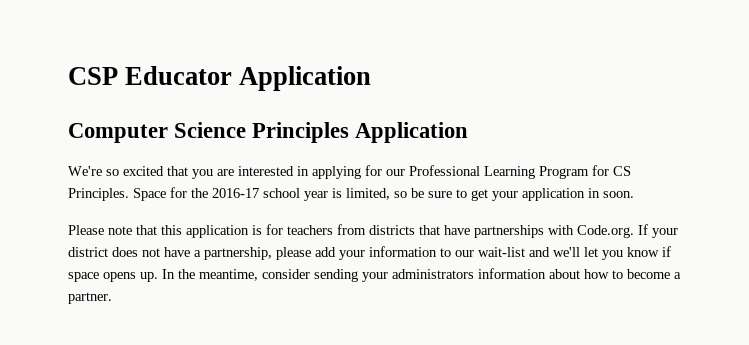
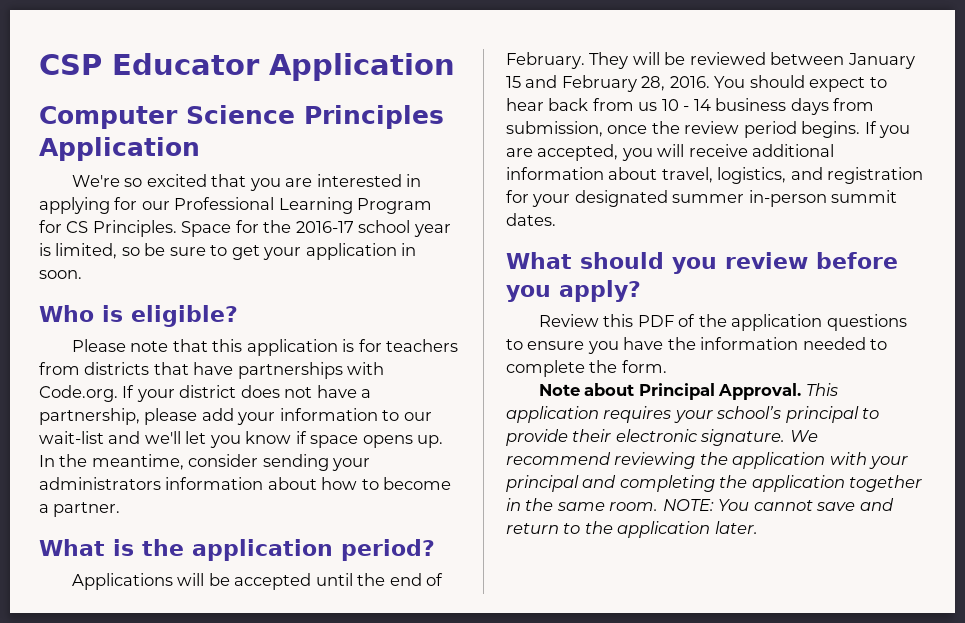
+ Who is eligible?
+ What is the application period?
+ Applications will be accepted until the end of February. They will be reviewed between January 15 and February 28, 2016. You should expect to hear back from us 10 - 14 business days from submission, once the review period begins. If you are accepted, you will receive additional information about travel, logistics, and registration for your designated summer in-person summit dates.
+ What should you review before you apply?
+ Review this PDF of the application questions to ensure you have the information needed to complete the form.
+ Note about Principal Approval. This application requires your school’s principal to provide their electronic signature. We recommend reviewing the application with your principal and completing the application together in the same room. NOTE: You cannot save and return to the application later.

